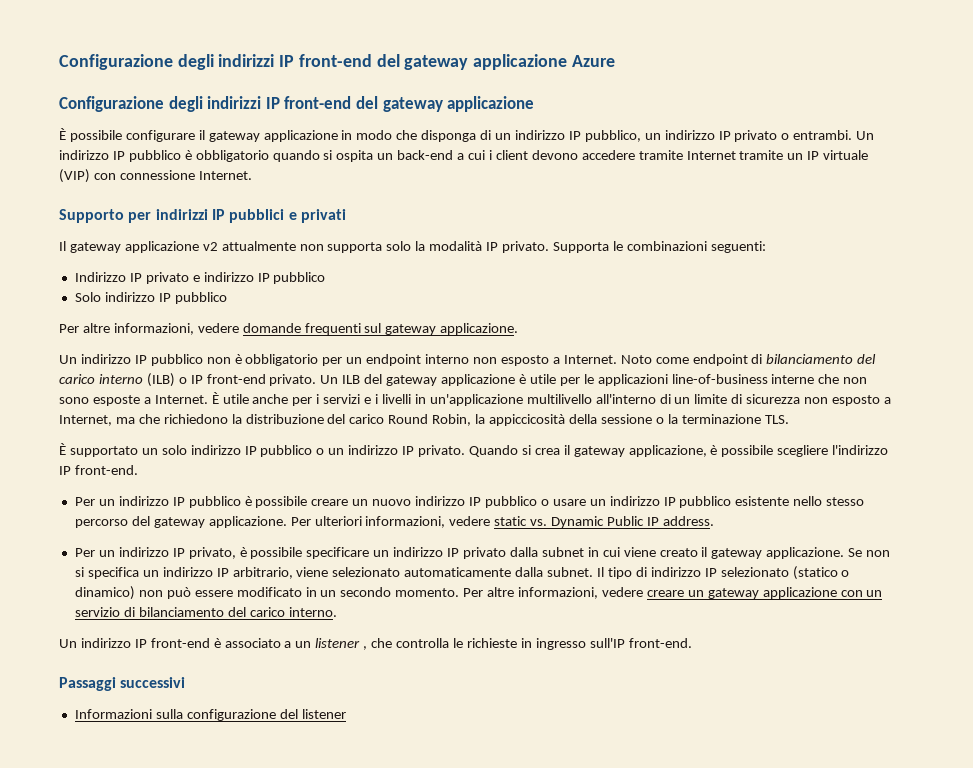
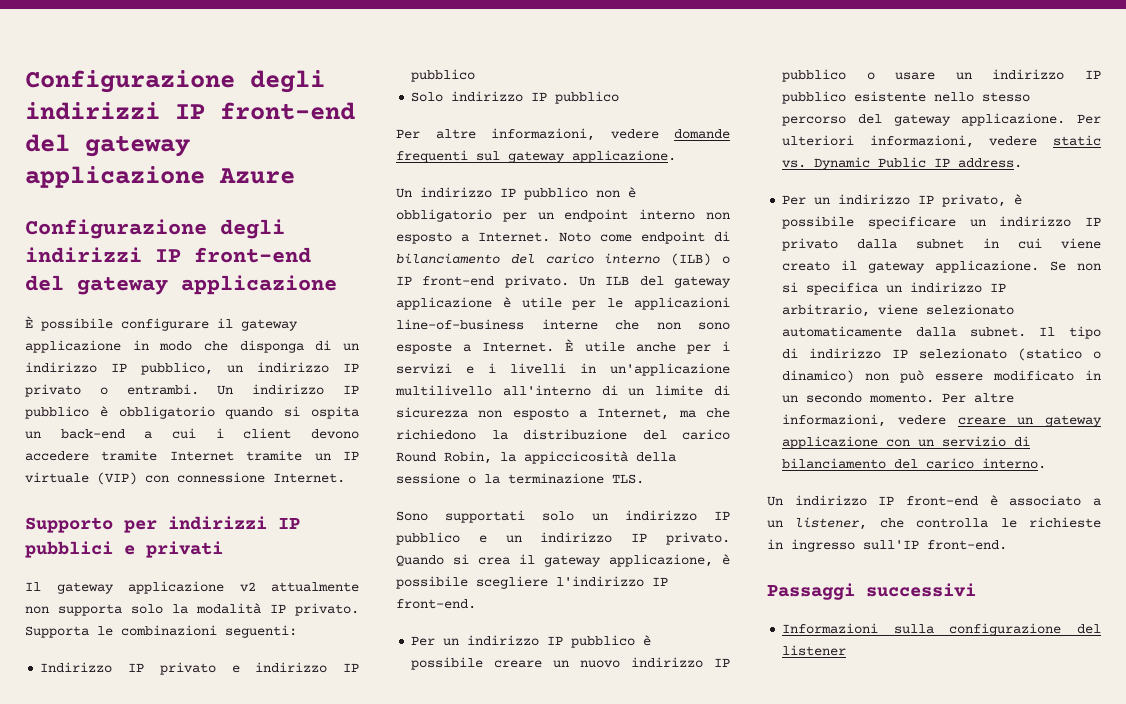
- È supportato un solo indirizzo IP pubblico o un indirizzo IP privato.
+ Sono supportati solo un indirizzo IP pubblico e un indirizzo IP privato.
- Un indirizzo IP front-end è associato a un listener , che controlla le richieste in ingresso sull'IP front-end.
+ Un indirizzo IP front-end è associato a un listener, che controlla le richieste in ingresso sull'IP front-end.

